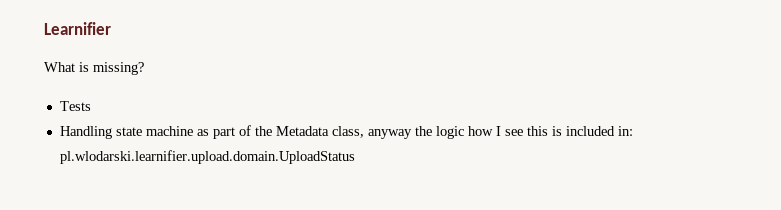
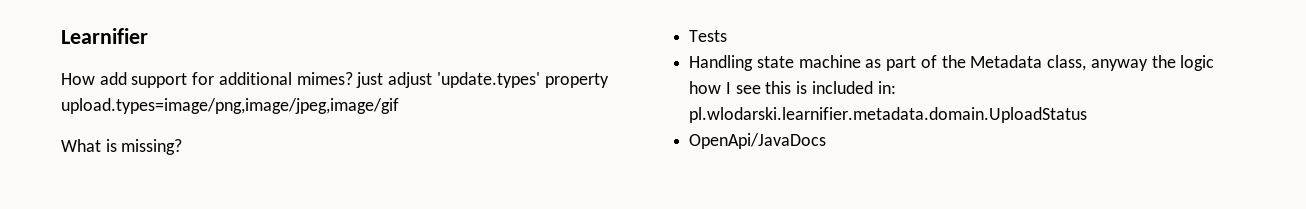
+ How add support for additional mimes? just adjust 'update.types' property upload.types=image/png,image/jpeg,image/gif
- Handling state machine as part of the Metadata class, anyway the logic how I see this is included in: pl.wlodarski.learnifier.upload.domain.UploadStatus
+ Handling state machine as part of the Metadata class, anyway the logic how I see this is included in: pl.wlodarski.learnifier.metadata.domain.UploadStatus
+ OpenApi/JavaDocs

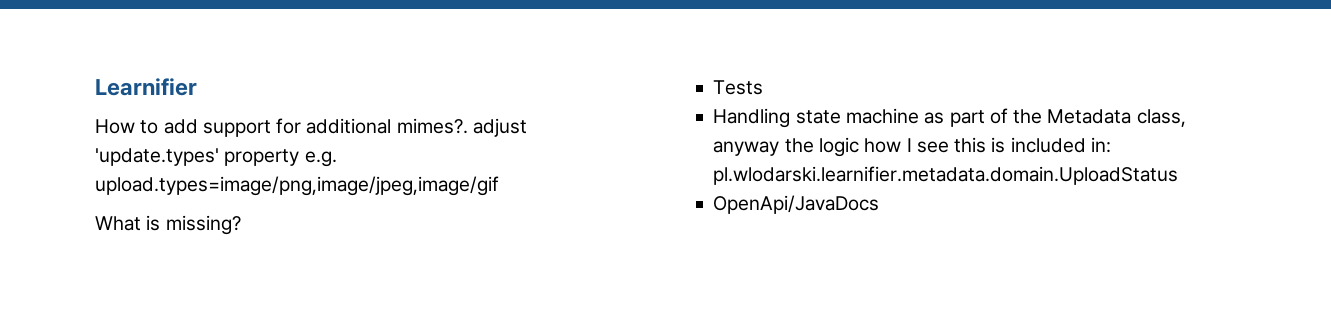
- How add support for additional mimes? just adjust 'update.types' property upload.types=image/png,image/jpeg,image/gif
+ How to add support for additional mimes?. adjust 'update.types' property e.g. upload.types=image/png,image/jpeg,image/gif

